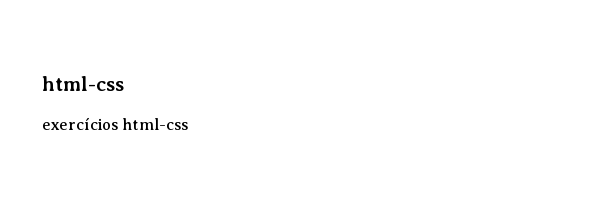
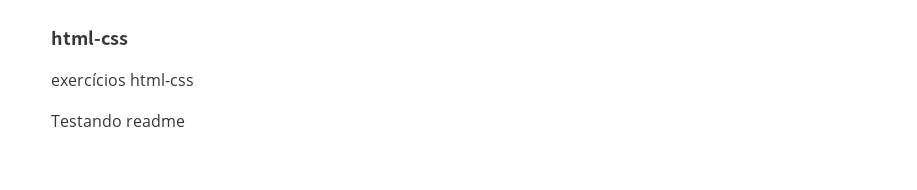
+ Testando readme

